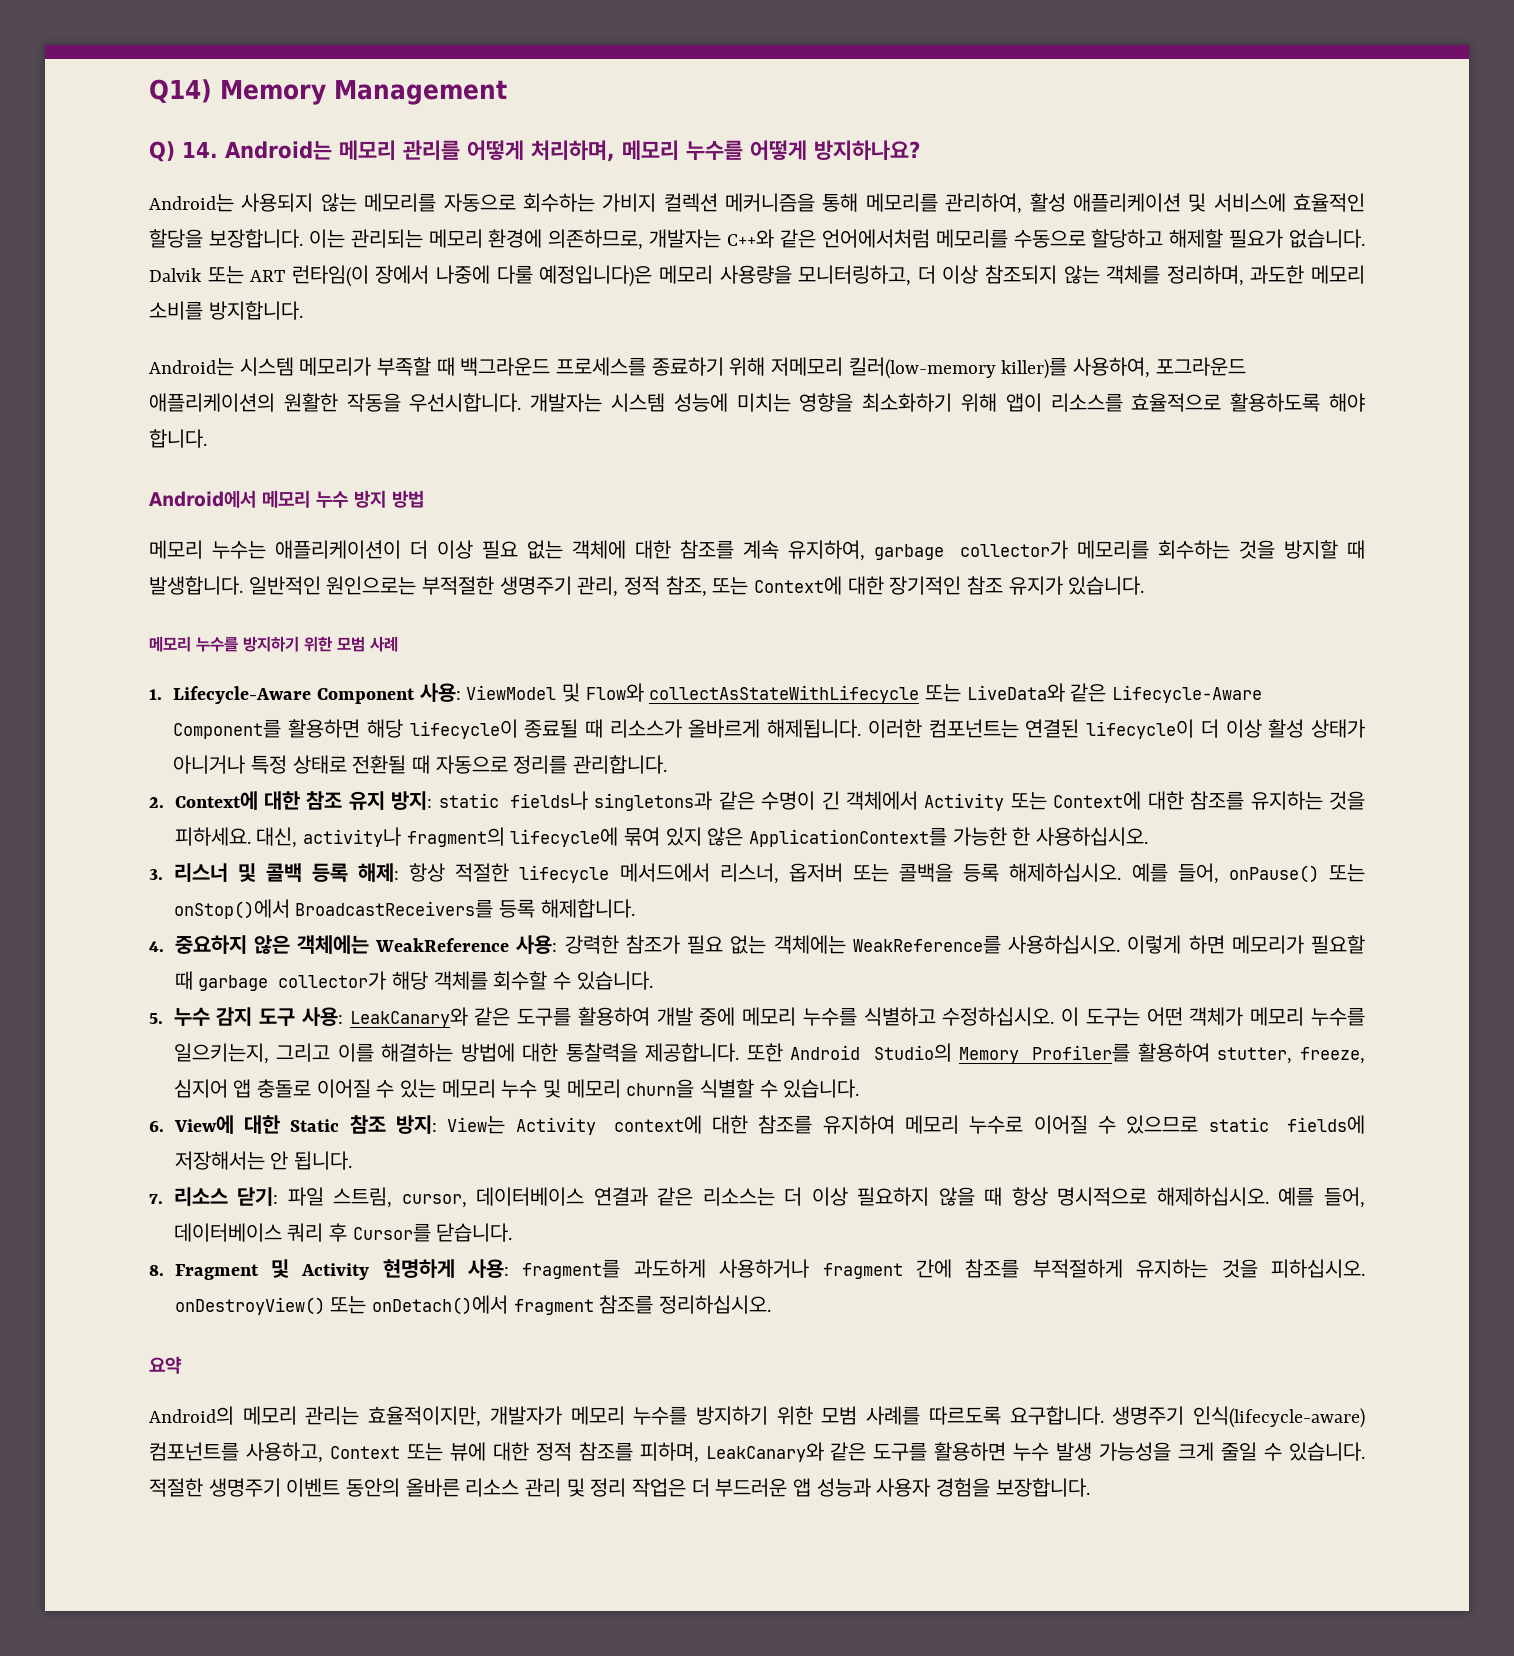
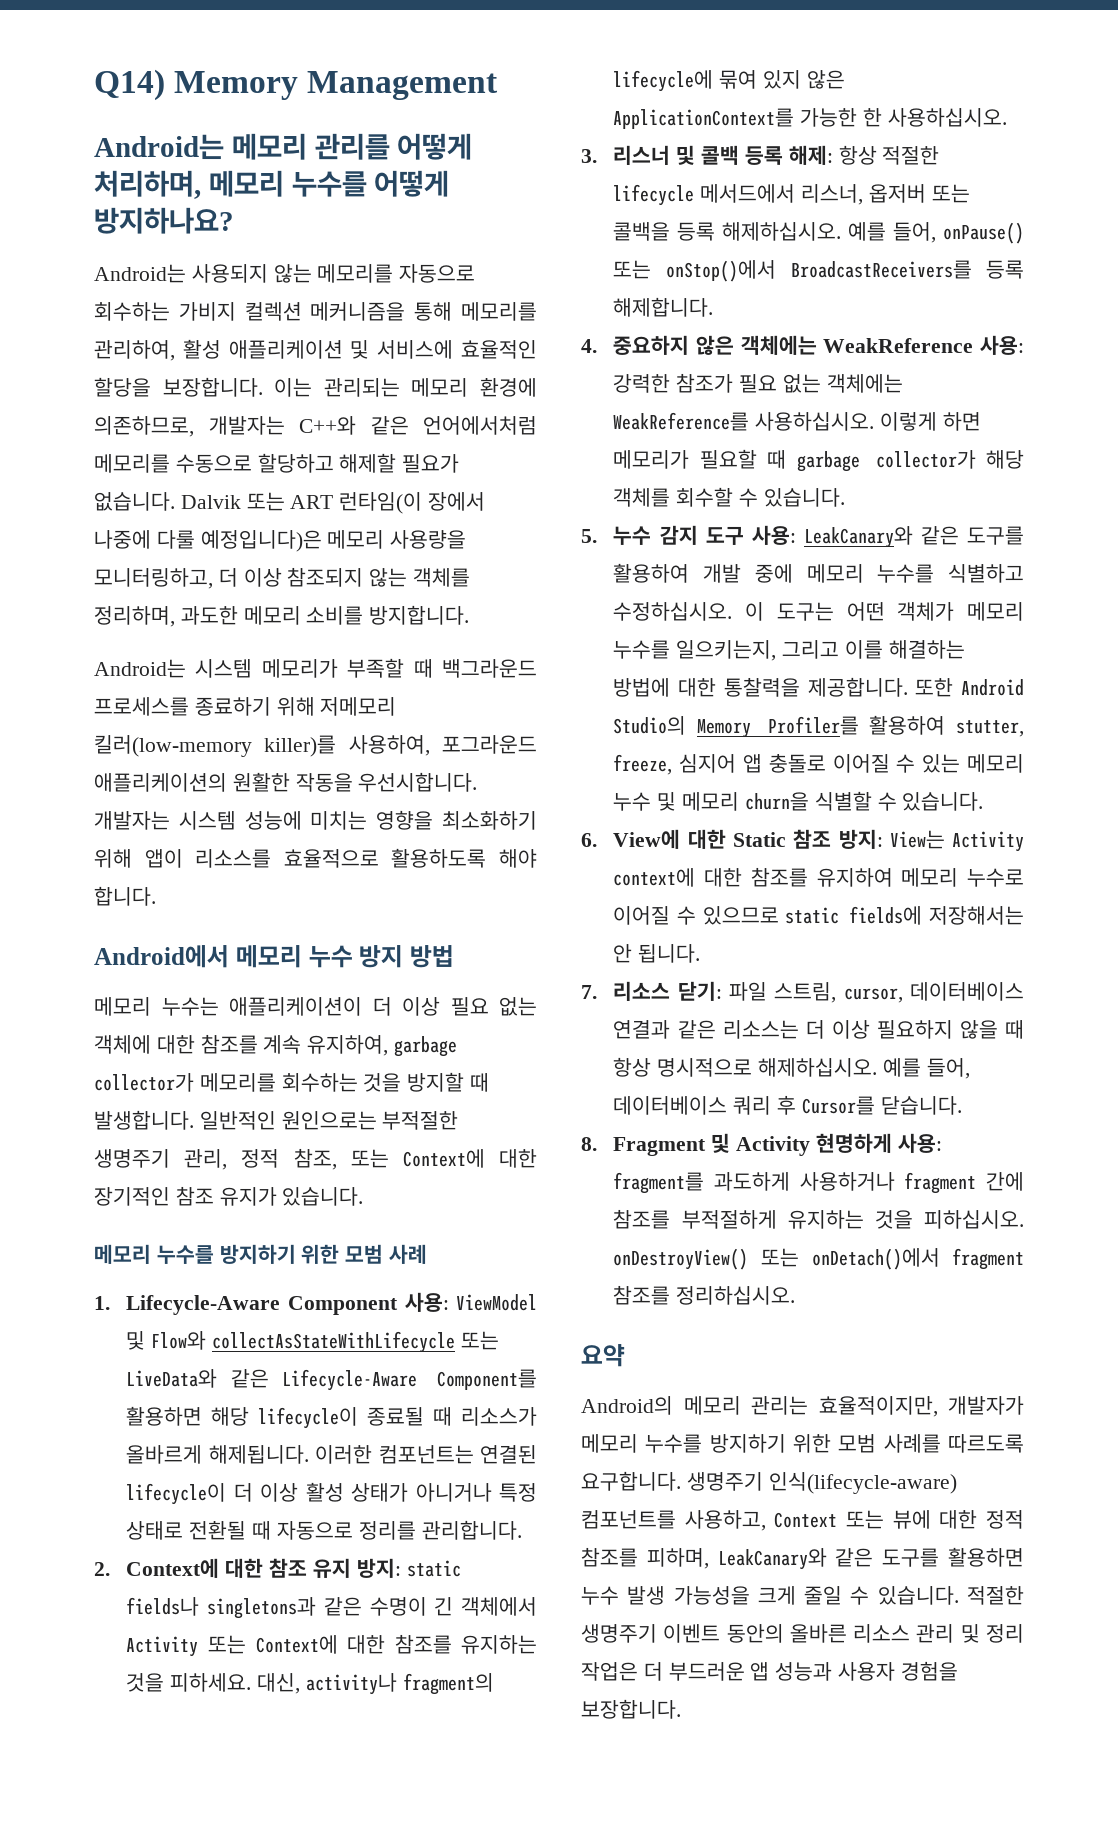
- Q) 14. Android는 메모리 관리를 어떻게 처리하며, 메모리 누수를 어떻게 방지하나요?
+ Android는 메모리 관리를 어떻게 처리하며, 메모리 누수를 어떻게 방지하나요?

